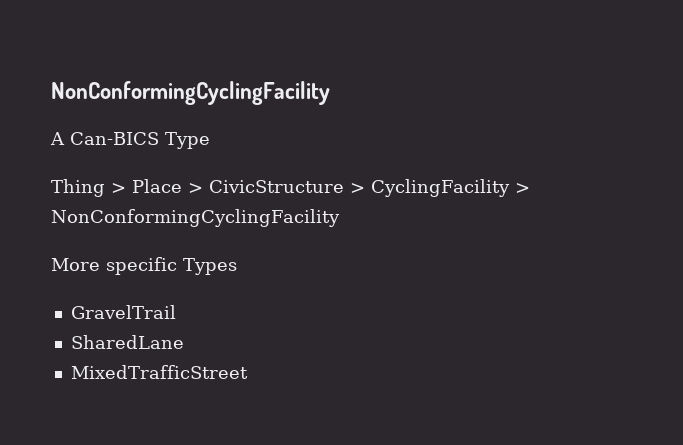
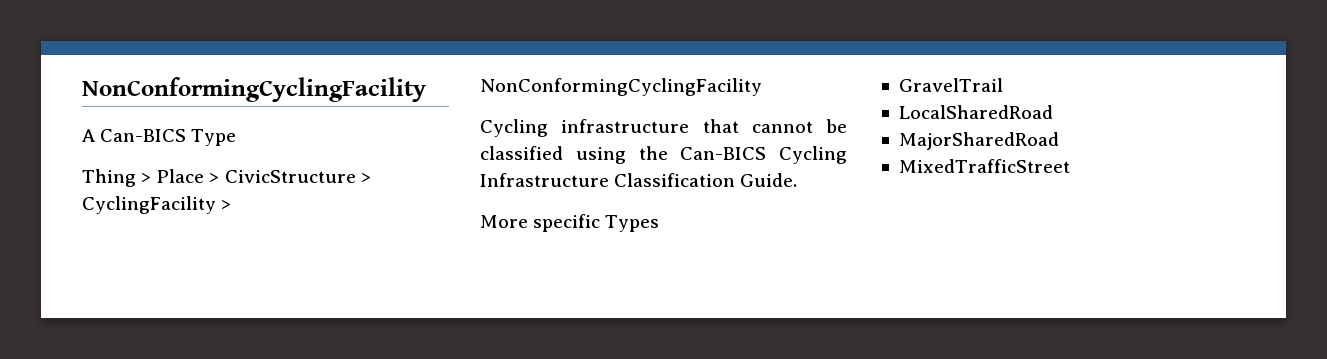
+ Cycling infrastructure that cannot be classified using the Can-BICS Cycling Infrastructure Classification Guide.
- SharedLane
+ LocalSharedRoad
+ MajorSharedRoad

